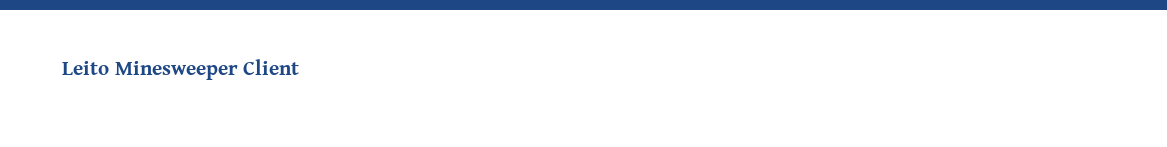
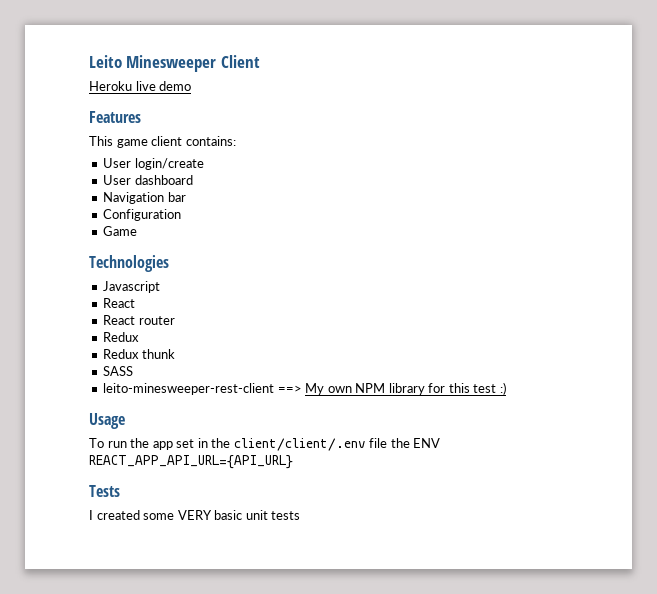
+ Heroku live demo
+ Features
+ This game client contains:
+ User login/create
+ User dashboard
+ Navigation bar
+ Configuration
+ Game
+ Technologies
+ Javascript
+ React
+ React router
+ Redux
+ Redux thunk
+ SASS
+ leito-minesweeper-rest-client ==> My own NPM library for this test :)
+ Usage
+ To run the app set in the client/client/.env file the ENV REACT_APP_API_URL={API_URL}
+ Tests
+ I created some VERY basic unit tests

